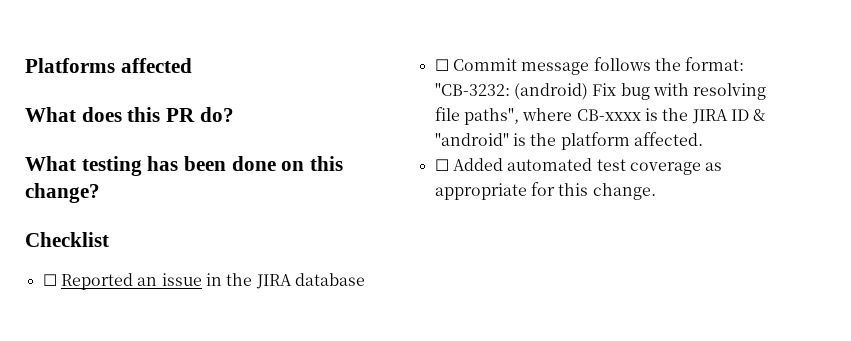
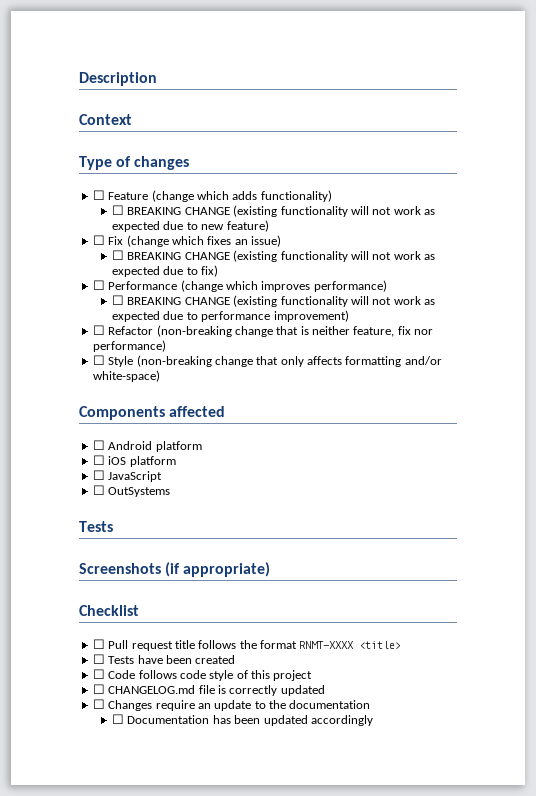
- Platforms affected
- What does this PR do?
- What testing has been done on this change?
+ Description
+ Context
+ Type of changes
+ ☐ Feature (change which adds functionality)
+ ☐ BREAKING CHANGE (existing functionality will not work as expected due to new feature)
+ ☐ Fix (change which fixes an issue)
+ ☐ BREAKING CHANGE (existing functionality will not work as expected due to fix)
+ ☐ Performance (change which improves performance)
+ ☐ BREAKING CHANGE (existing functionality will not work as expected due to performance improvement)
+ ☐ Refactor (non-breaking change that is neither feature, fix nor performance)
+ ☐ Style (non-breaking change that only affects formatting and/or white-space)
+ Components affected
+ ☐ Android platform
+ ☐ iOS platform
+ ☐ JavaScript
+ ☐ OutSystems
+ Tests
+ Screenshots (if appropriate)
  Checklist
- ☐ Reported an issue in the JIRA database
- ☐ Commit message follows the format: "CB-3232: (android) Fix bug with resolving file paths", where CB-xxxx is the JIRA ID & "android" is the platform affected.
- ☐ Added automated test coverage as appropriate for this change.
+ ☐ Pull request title follows the format RNMT-XXXX <title>
+ ☐ Tests have been created
+ ☐ Code follows code style of this project
+ ☐ CHANGELOG.md file is correctly updated
+ ☐ Changes require an update to the documentation
+ ☐ Documentation has been updated accordingly

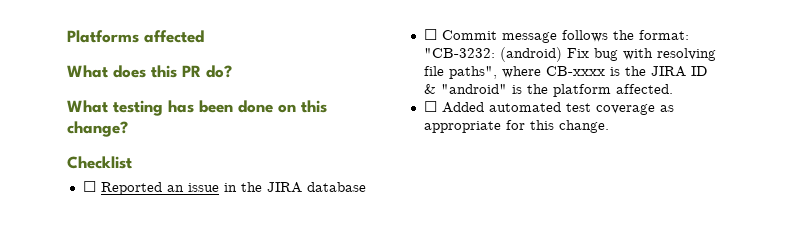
- Description
- Context
- Type of changes
- ☐ Feature (change which adds functionality)
- ☐ BREAKING CHANGE (existing functionality will not work as expected due to new feature)
- ☐ Fix (change which fixes an issue)
- ☐ BREAKING CHANGE (existing functionality will not work as expected due to fix)
- ☐ Performance (change which improves performance)
- ☐ BREAKING CHANGE (existing functionality will not work as expected due to performance improvement)
- ☐ Refactor (non-breaking change that is neither feature, fix nor performance)
- ☐ Style (non-breaking change that only affects formatting and/or white-space)
- Components affected
- ☐ Android platform
- ☐ iOS platform
- ☐ JavaScript
- ☐ OutSystems
- Tests
- Screenshots (if appropriate)
+ Platforms affected
+ What does this PR do?
+ What testing has been done on this change?
  Checklist
- ☐ Pull request title follows the format RNMT-XXXX <title>
- ☐ Tests have been created
- ☐ Code follows code style of this project
- ☐ CHANGELOG.md file is correctly updated
- ☐ Changes require an update to the documentation
- ☐ Documentation has been updated accordingly
+ ☐ Reported an issue in the JIRA database
+ ☐ Commit message follows the format: "CB-3232: (android) Fix bug with resolving file paths", where CB-xxxx is the JIRA ID & "android" is the platform affected.
+ ☐ Added automated test coverage as appropriate for this change.

